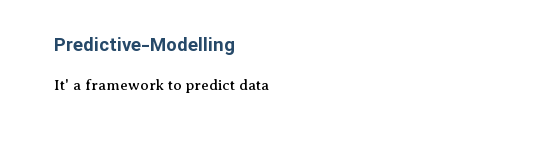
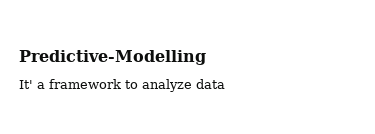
- It' a framework to predict data
+ It' a framework to analyze data

